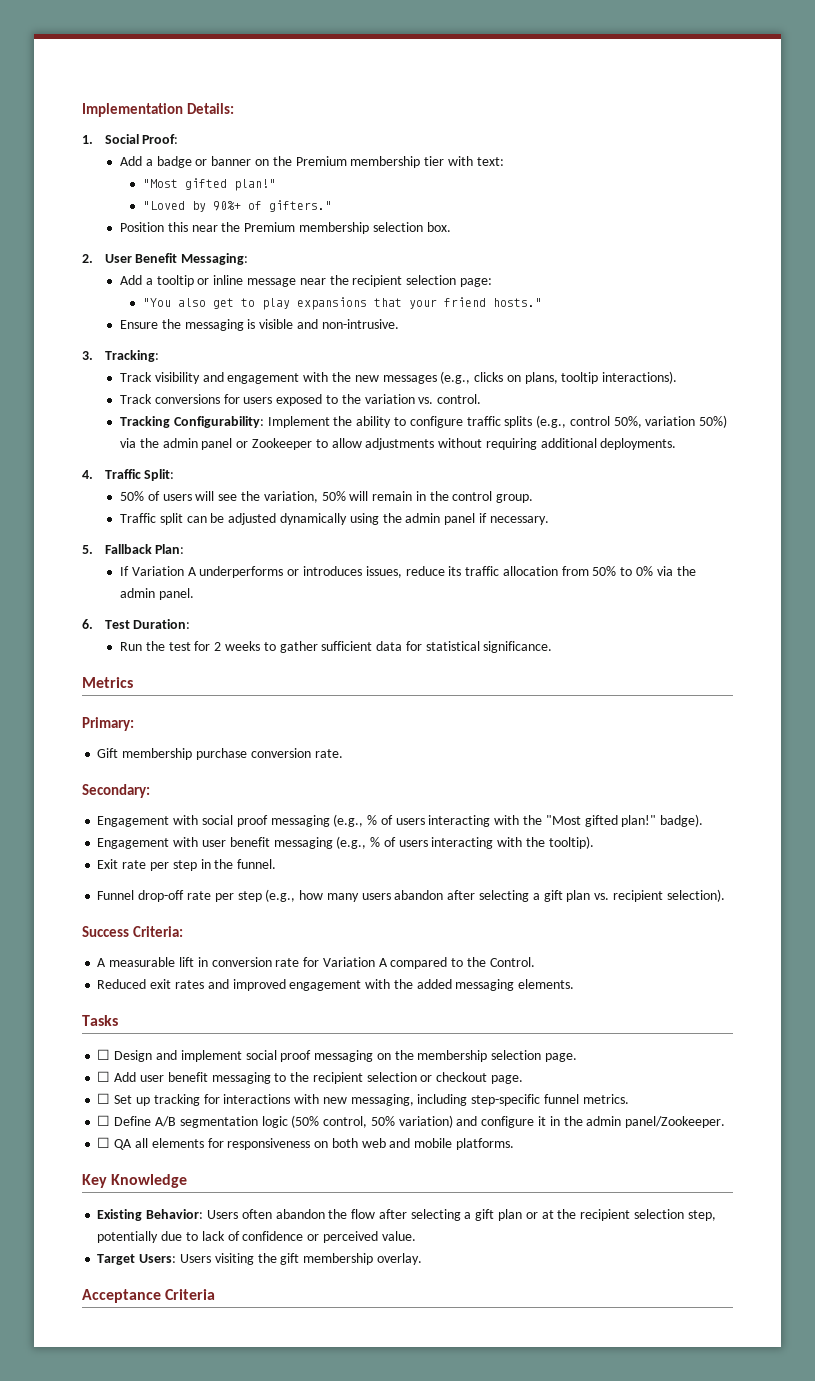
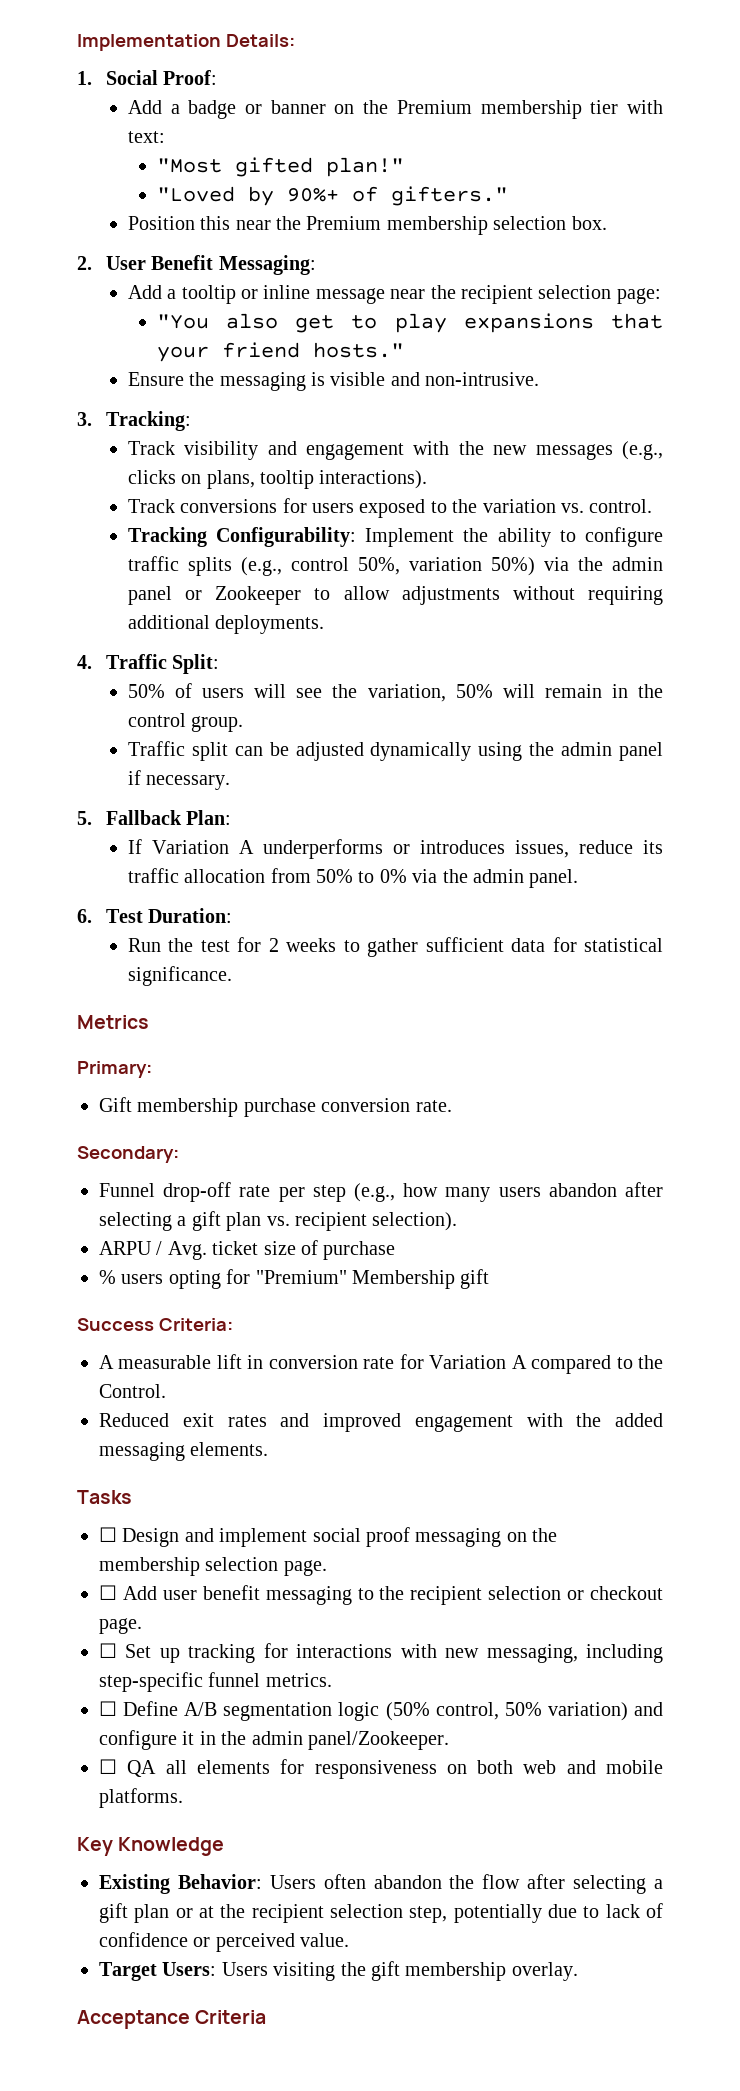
- Engagement with social proof messaging (e.g., % of users interacting with the "Most gifted plan!" badge).
- Engagement with user benefit messaging (e.g., % of users interacting with the tooltip).
- Exit rate per step in the funnel.
+ ARPU / Avg. ticket size of purchase
+ % users opting for "Premium" Membership gift

